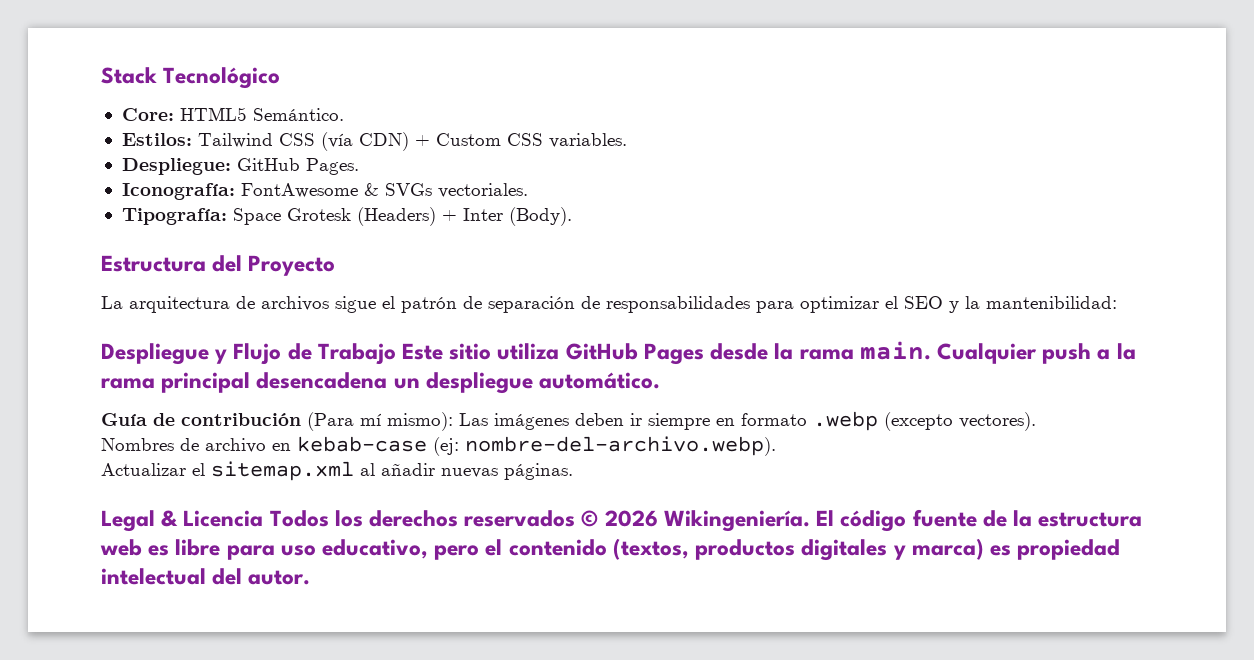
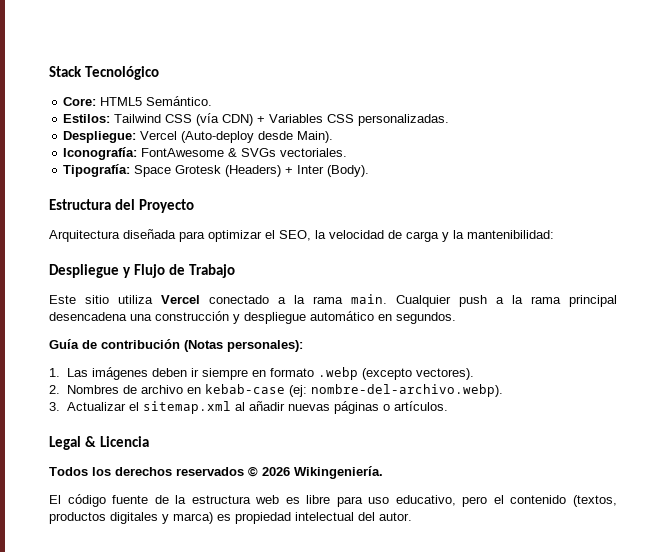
- Estilos: Tailwind CSS (vía CDN) + Custom CSS variables.
- Despliegue: GitHub Pages.
+ Estilos: Tailwind CSS (vía CDN) + Variables CSS personalizadas.
+ Despliegue: Vercel (Auto-deploy desde Main).
- La arquitectura de archivos sigue el patrón de separación de responsabilidades para optimizar el SEO y la mantenibilidad:
+ Arquitectura diseñada para optimizar el SEO, la velocidad de carga y la mantenibilidad:
- Despliegue y Flujo de Trabajo Este sitio utiliza GitHub Pages desde la rama main.
+ Despliegue y Flujo de Trabajo
+ Este sitio utiliza Vercel conectado a la rama main.
- Cualquier push a la rama principal desencadena un despliegue automático.
+ Cualquier push a la rama principal desencadena una construcción y despliegue automático en segundos.
- Guía de contribución (Para mí mismo): Las imágenes deben ir siempre en formato .webp (excepto vectores).
+ Guía de contribución (Notas personales):
+ 1. Las imágenes deben ir siempre en formato .webp (excepto vectores).
- Nombres de archivo en kebab-case (ej: nombre-del-archivo.webp).
+ 2. Nombres de archivo en kebab-case (ej: nombre-del-archivo.webp).
- Actualizar el sitemap.xml al añadir nuevas páginas.
+ 3. Actualizar el sitemap.xml al añadir nuevas páginas o artículos.
- Legal & Licencia Todos los derechos reservados © 2026 Wikingeniería. El código fuente de la estructura web es libre para uso educativo, pero el contenido (textos, productos digitales y marca) es propiedad intelectual del autor.
+ Legal & Licencia
+ Todos los derechos reservados © 2026 Wikingeniería.
+ El código fuente de la estructura web es libre para uso educativo, pero el contenido (textos, productos digitales y marca) es propiedad intelectual del autor.

